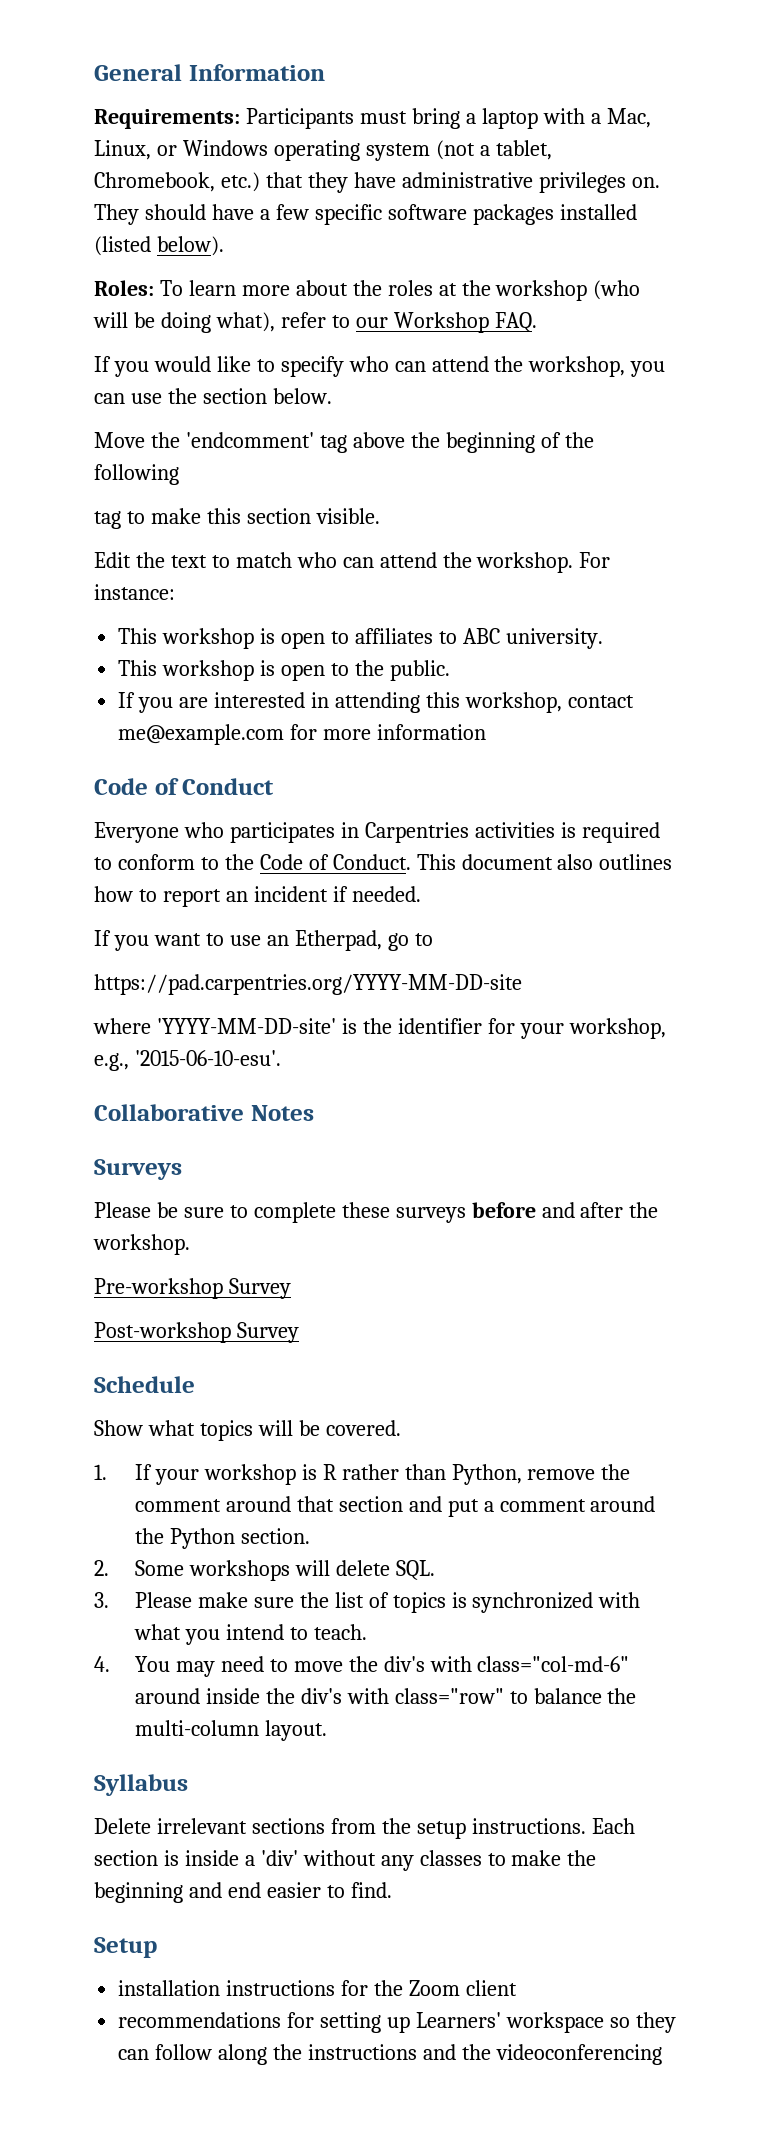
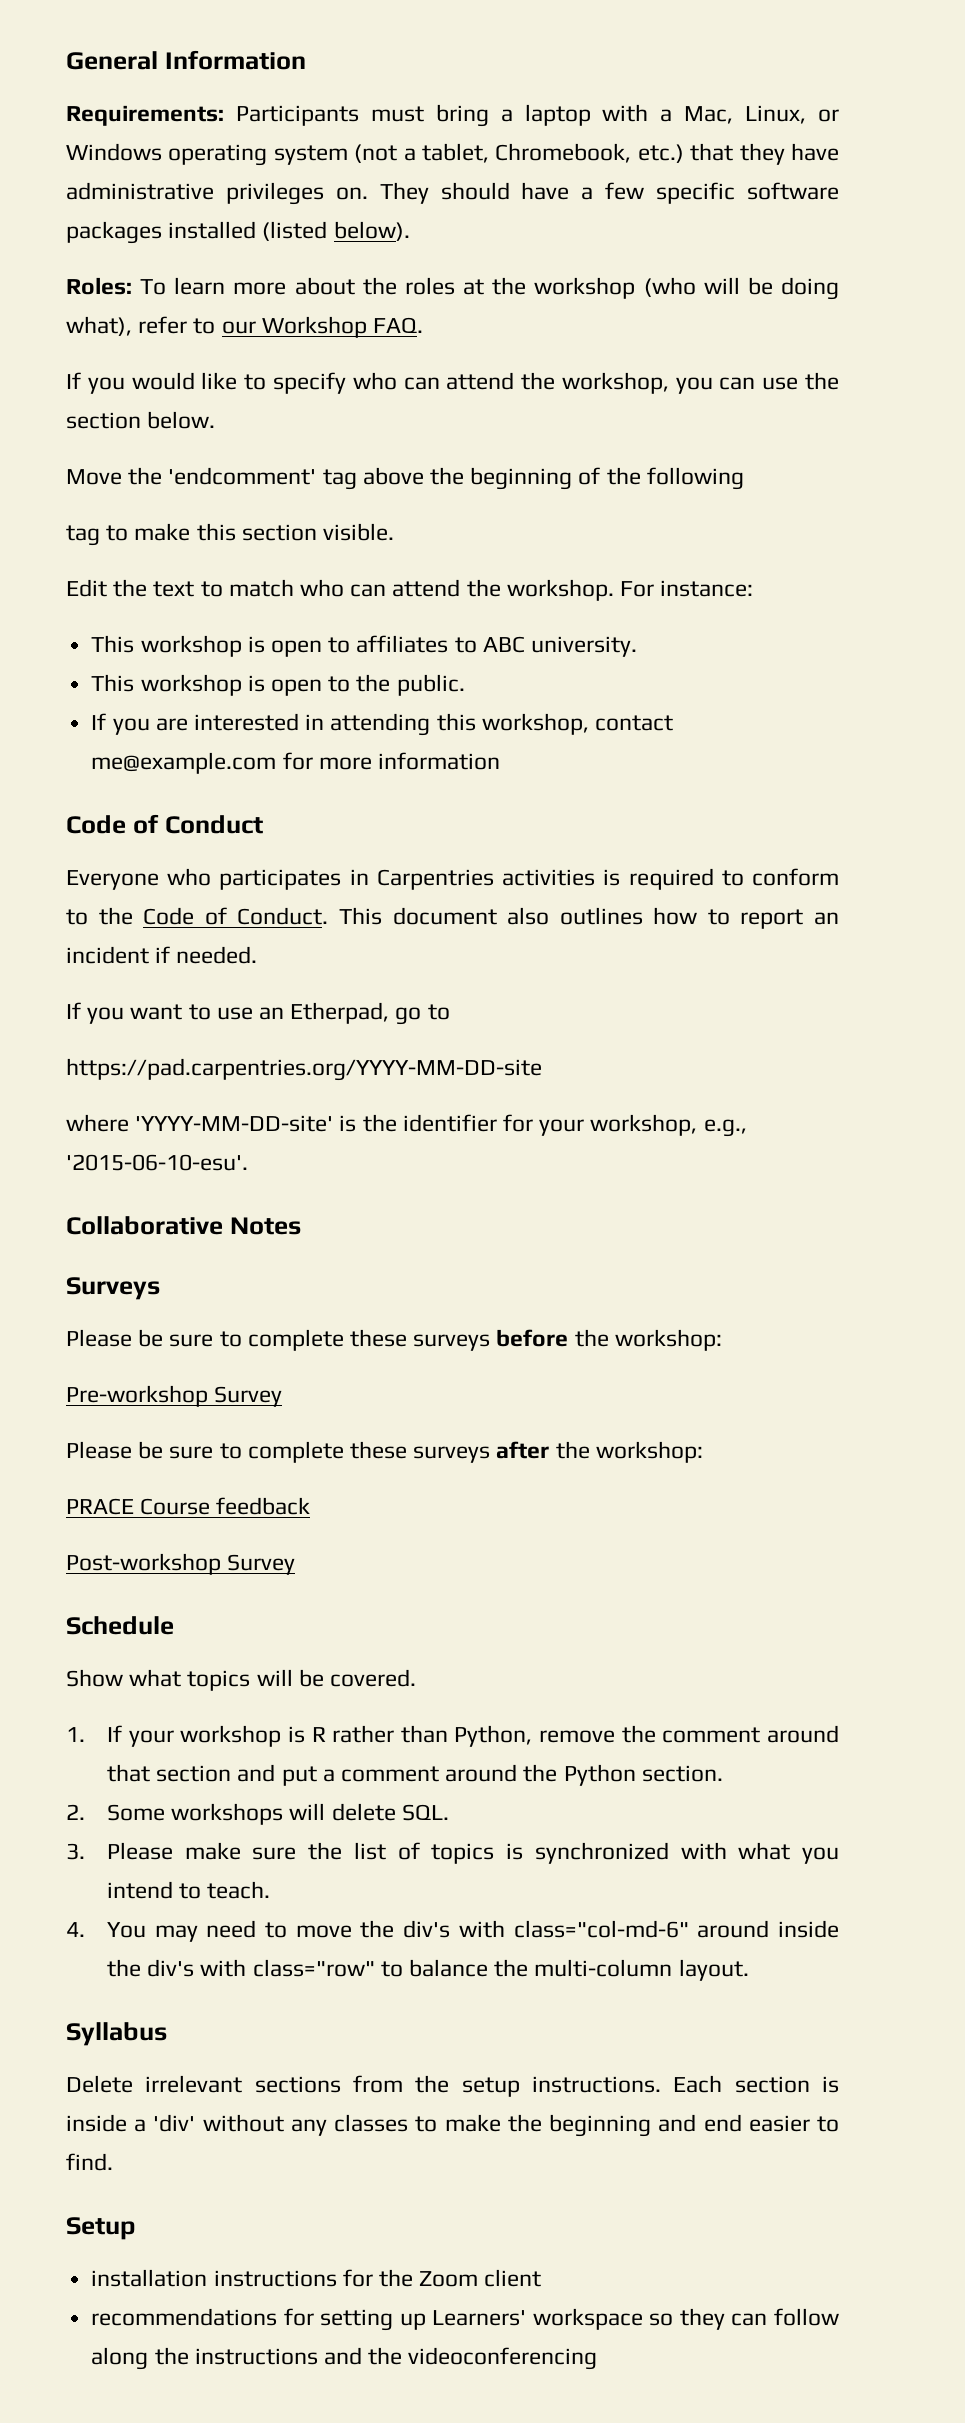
- Please be sure to complete these surveys before and after the workshop.
+ Please be sure to complete these surveys before the workshop:
  Pre-workshop Survey
+ Please be sure to complete these surveys after the workshop:
+ PRACE Course feedback

